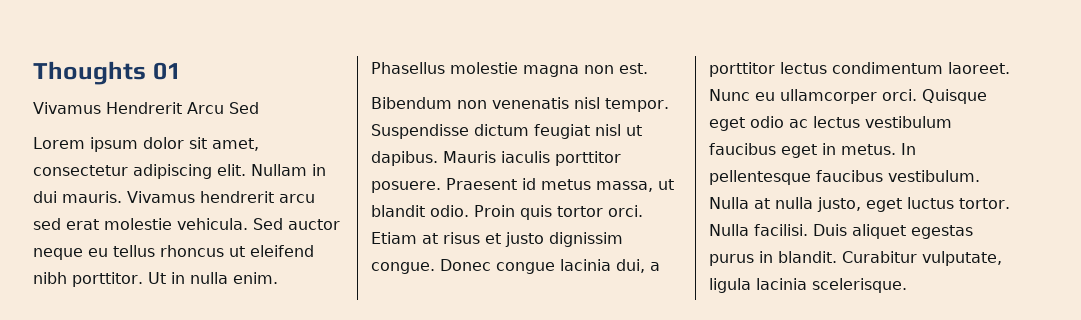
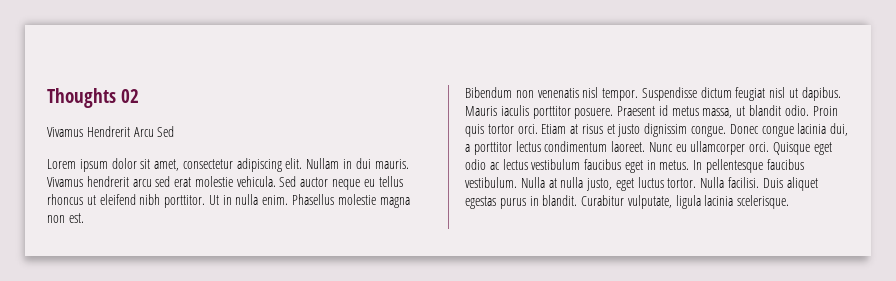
- Thoughts 01
+ Thoughts 02

